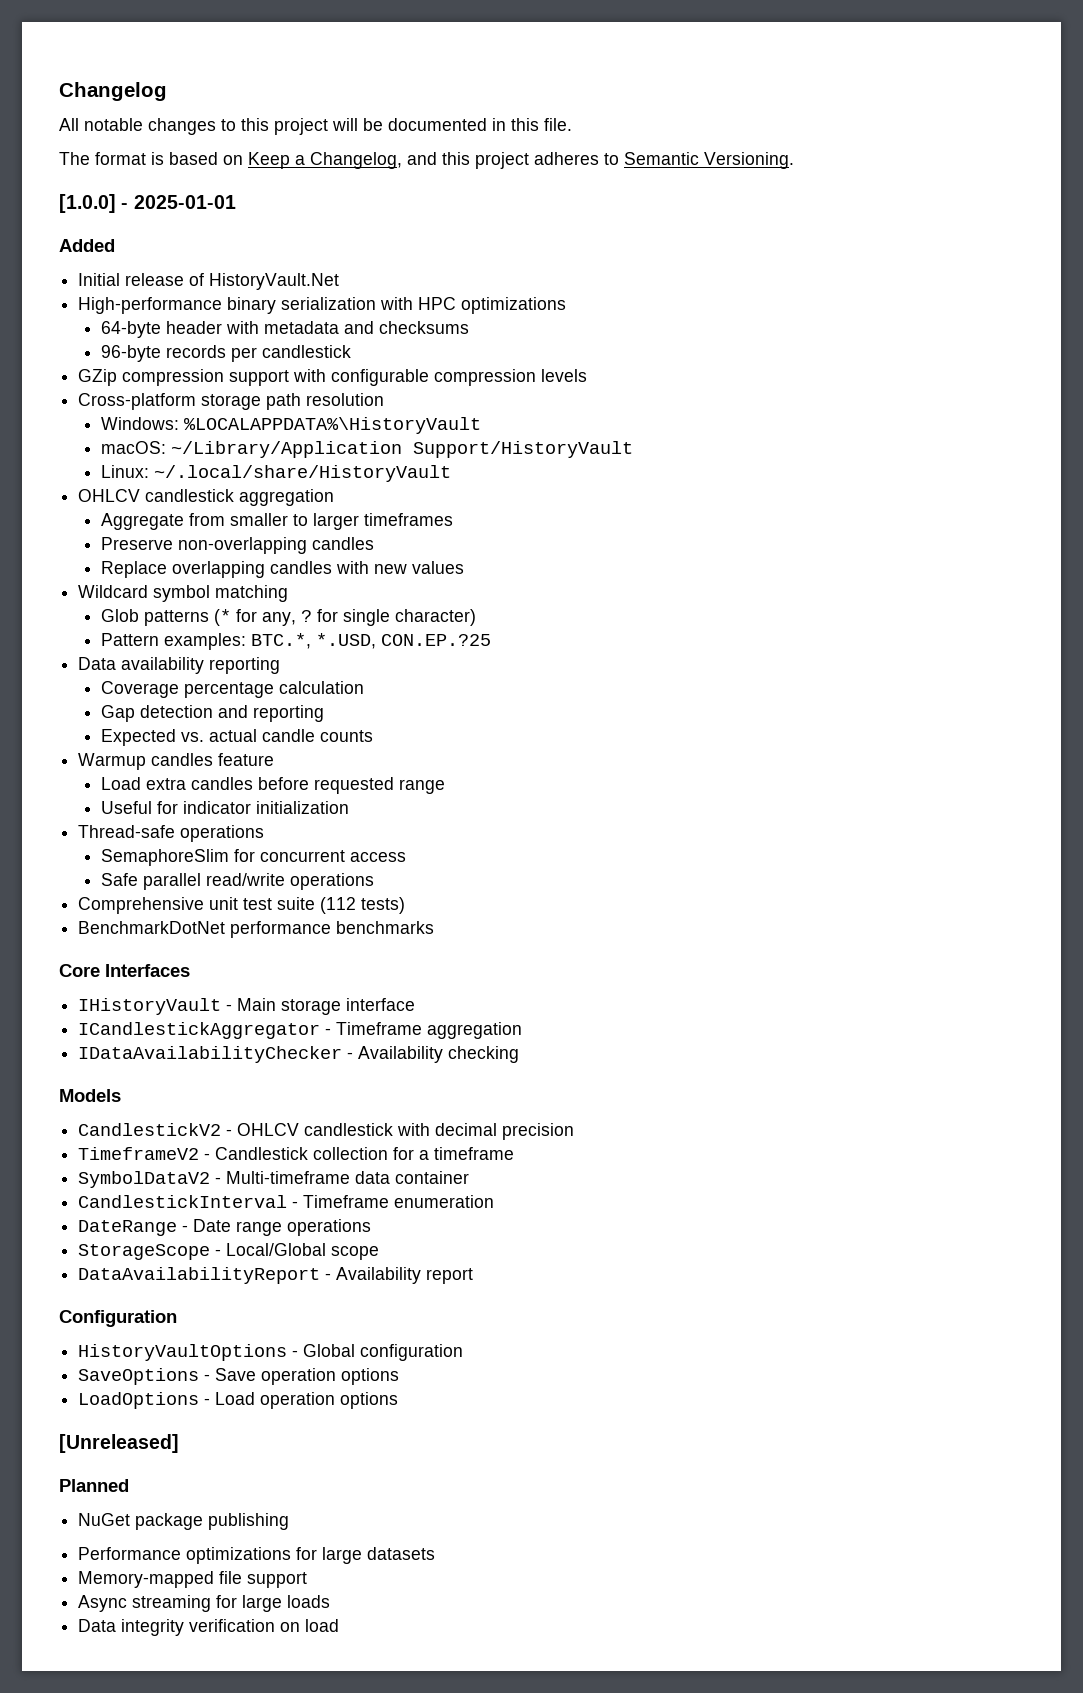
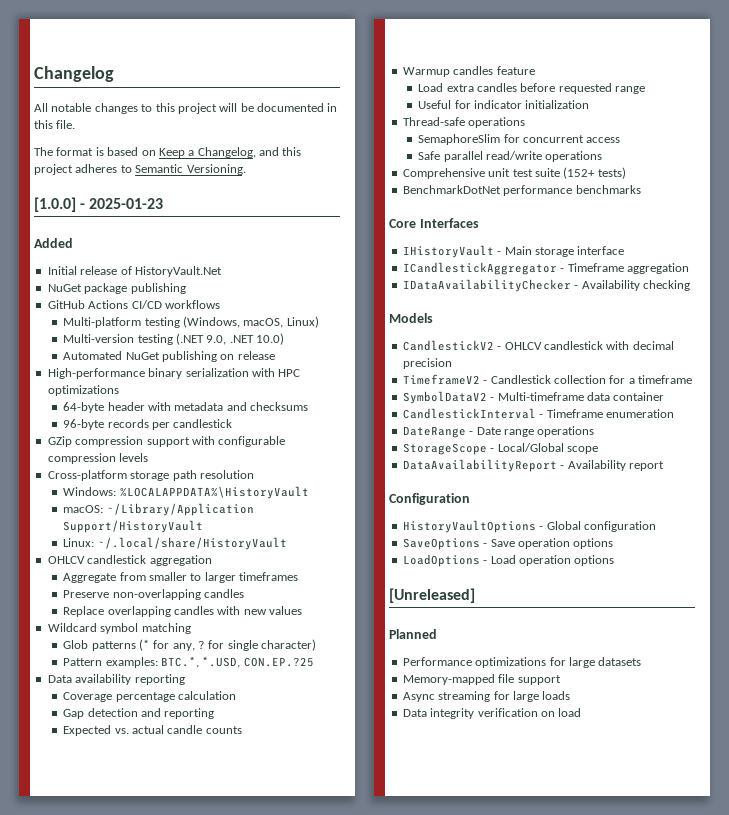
- [1.0.0] - 2025-01-01
+ [1.0.0] - 2025-01-23
+ NuGet package publishing
+ GitHub Actions CI/CD workflows
+ Multi-platform testing (Windows, macOS, Linux)
+ Multi-version testing (.NET 9.0, .NET 10.0)
+ Automated NuGet publishing on release
- Comprehensive unit test suite (112 tests)
+ Comprehensive unit test suite (152+ tests)
- NuGet package publishing

